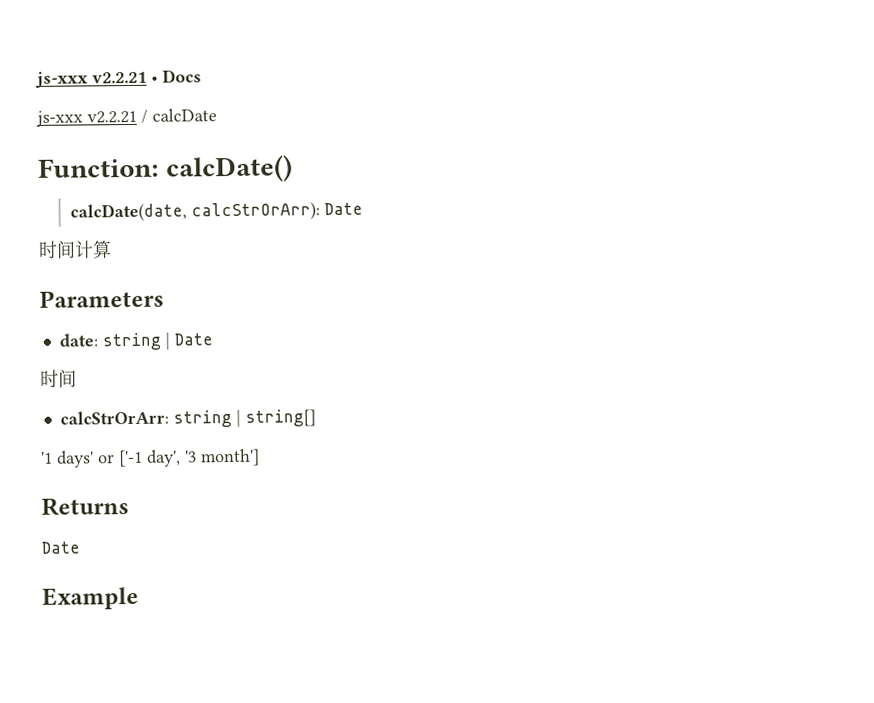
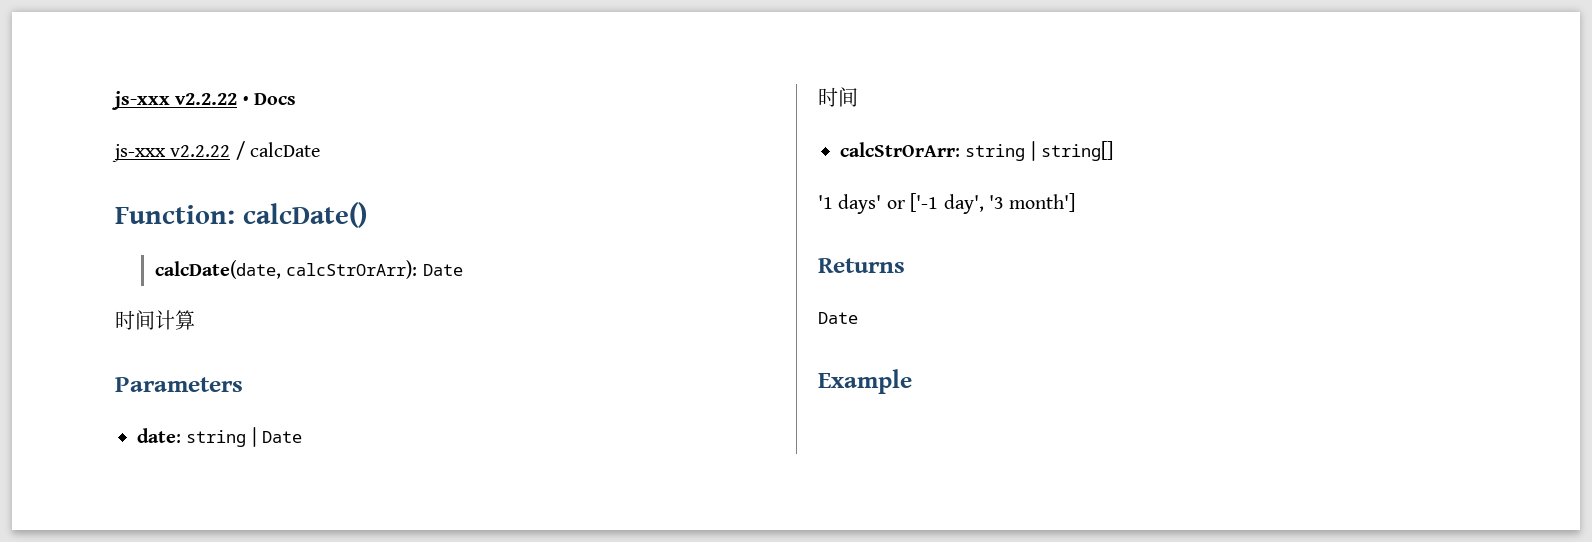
- js-xxx v2.2.21 • Docs
+ js-xxx v2.2.22 • Docs
- js-xxx v2.2.21 / calcDate
+ js-xxx v2.2.22 / calcDate

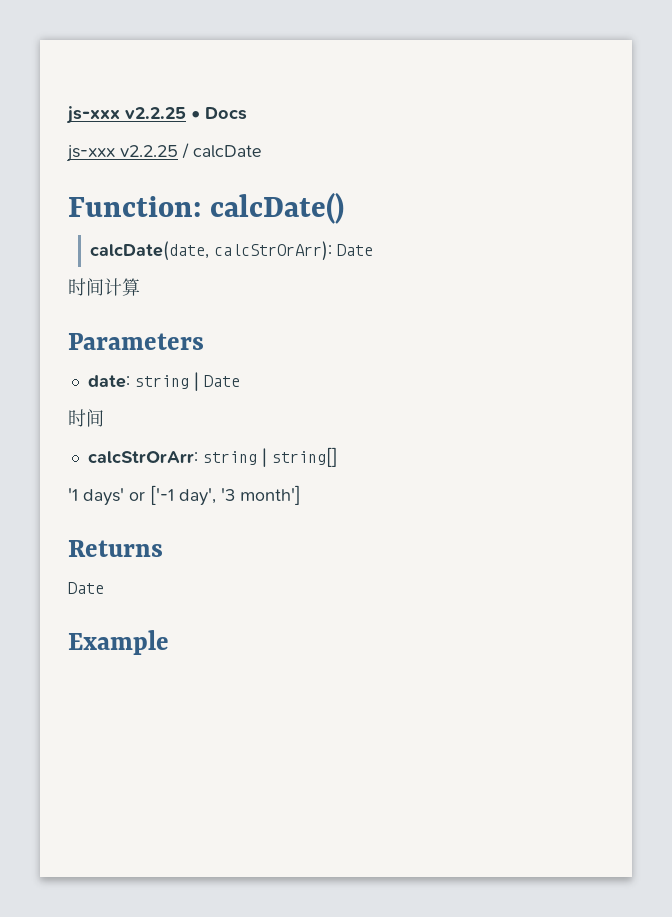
- js-xxx v2.2.22 • Docs
+ js-xxx v2.2.25 • Docs
- js-xxx v2.2.22 / calcDate
+ js-xxx v2.2.25 / calcDate

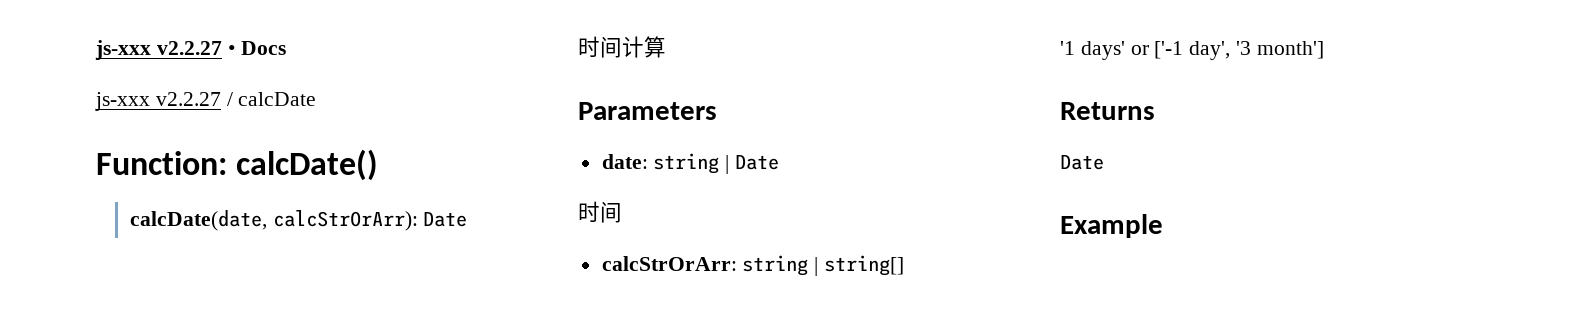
- js-xxx v2.2.25 • Docs
+ js-xxx v2.2.27 • Docs
- js-xxx v2.2.25 / calcDate
+ js-xxx v2.2.27 / calcDate

